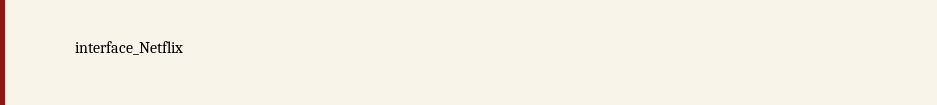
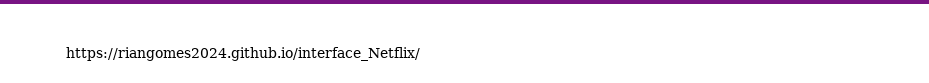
- interface_Netflix
+ https://riangomes2024.github.io/interface_Netflix/

